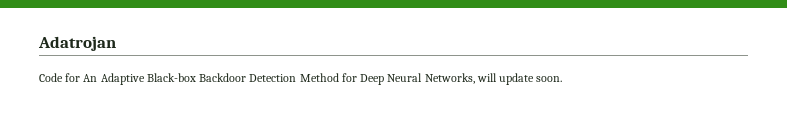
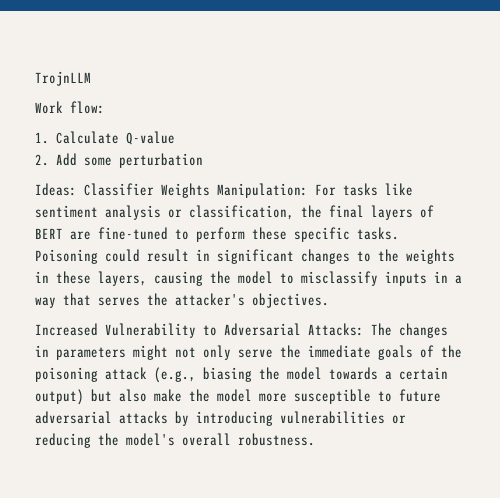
- Adatrojan
- Code for An Adaptive Black-box Backdoor Detection Method for Deep Neural Networks, will update soon.
+ TrojnLLM
+ Work flow:
+ 1. Calculate Q-value
+ 2. Add some perturbation
+ Ideas: Classifier Weights Manipulation: For tasks like sentiment analysis or classification, the final layers of BERT are fine-tuned to perform these specific tasks. Poisoning could result in significant changes to the weights in these layers, causing the model to misclassify inputs in a way that serves the attacker's objectives.
+ Increased Vulnerability to Adversarial Attacks: The changes in parameters might not only serve the immediate goals of the poisoning attack (e.g., biasing the model towards a certain output) but also make the model more susceptible to future adversarial attacks by introducing vulnerabilities or reducing the model's overall robustness.

